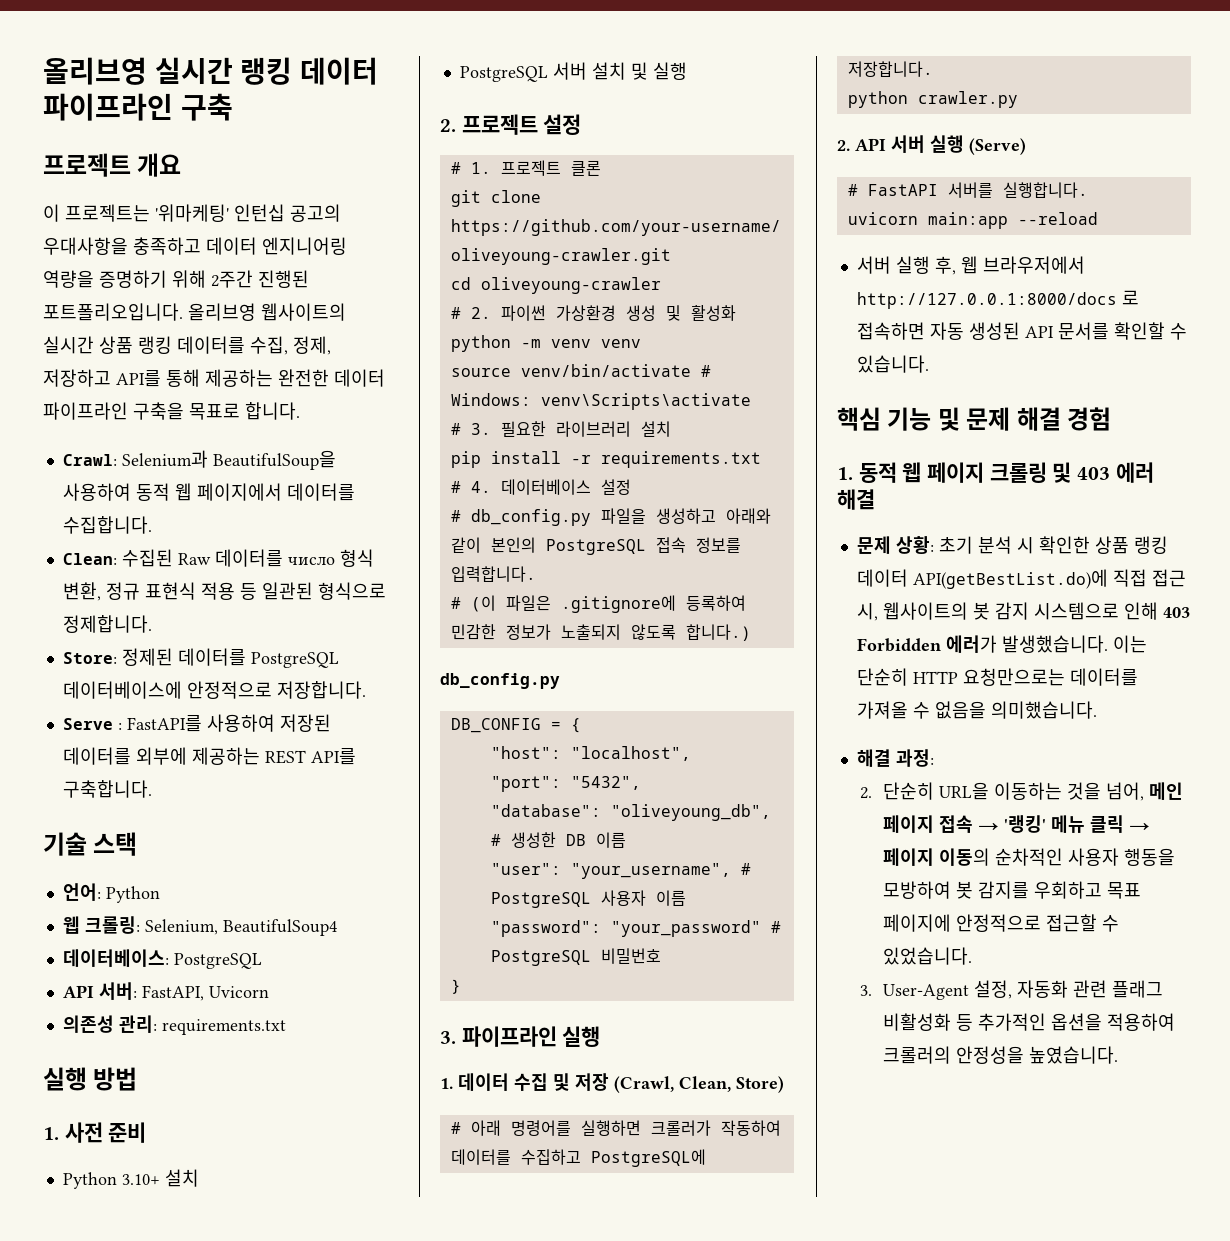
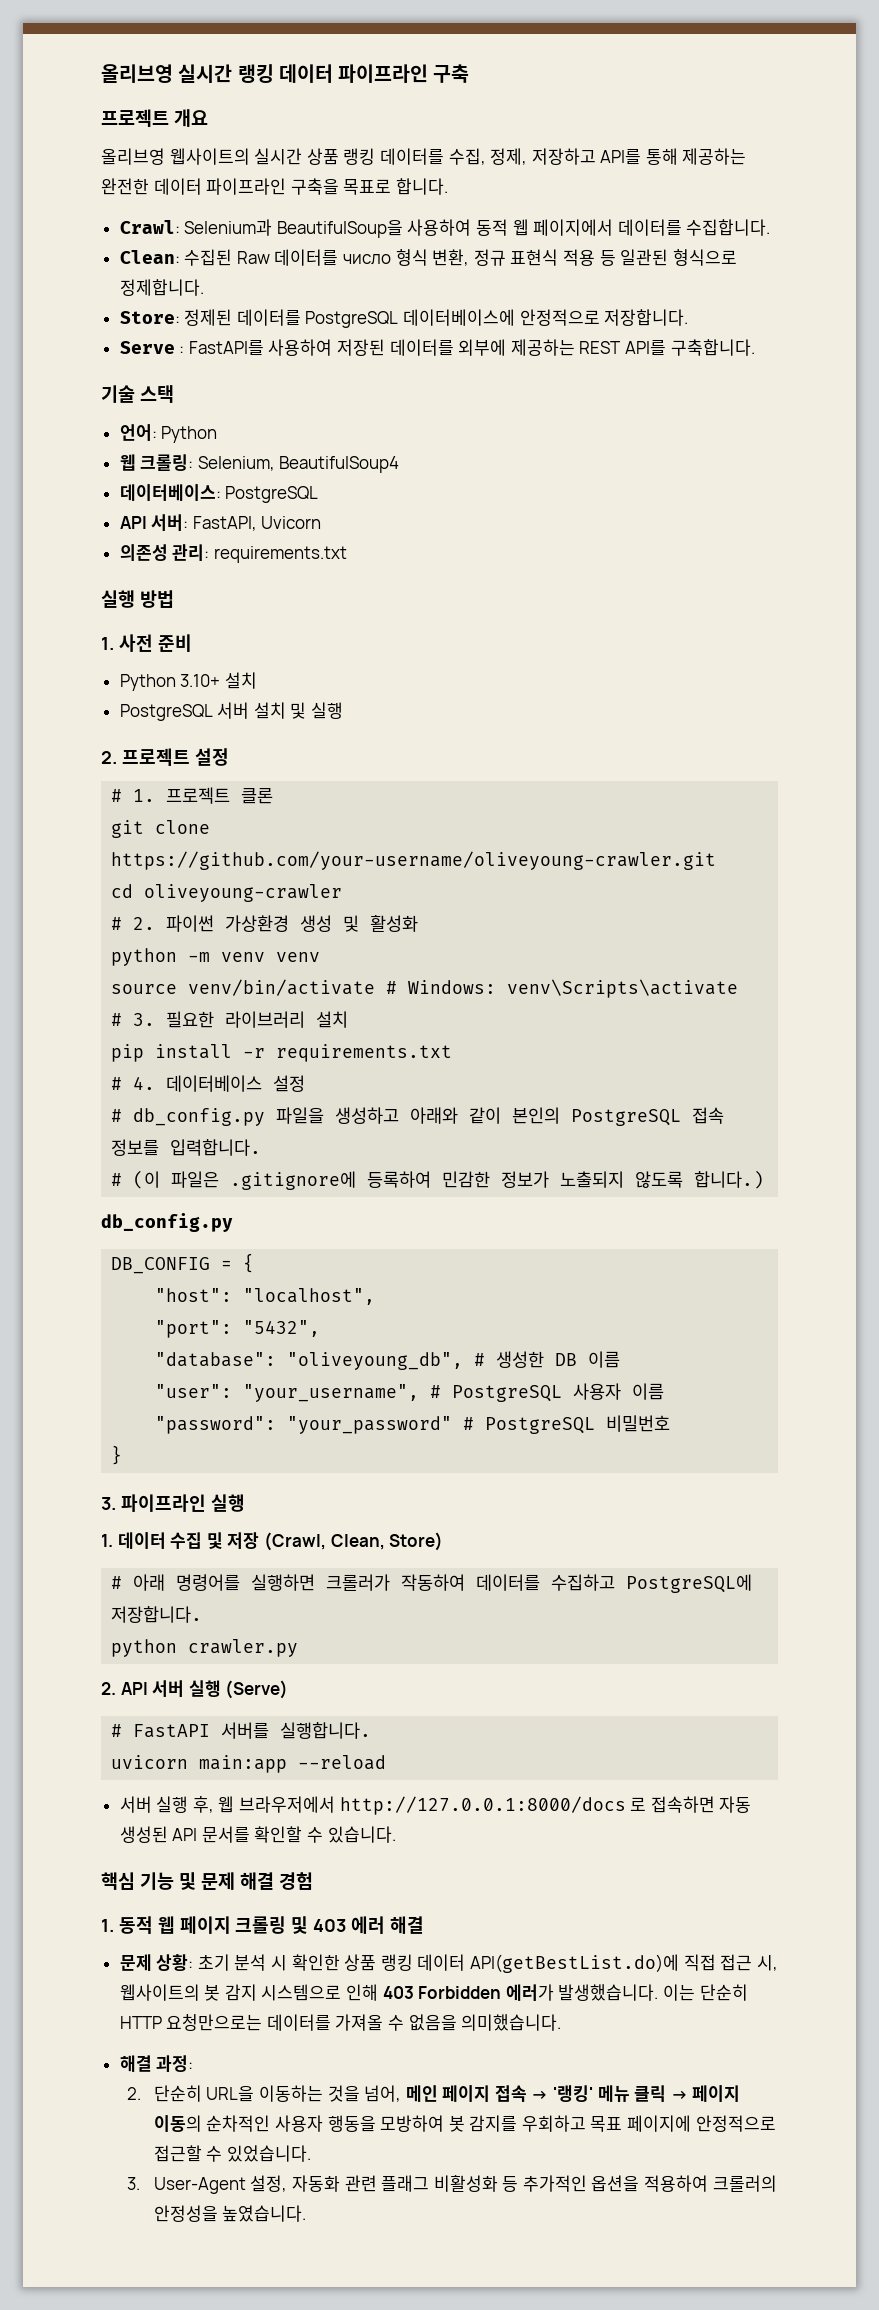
- 이 프로젝트는 '위마케팅' 인턴십 공고의 우대사항을 충족하고 데이터 엔지니어링 역량을 증명하기 위해 2주간 진행된 포트폴리오입니다.

